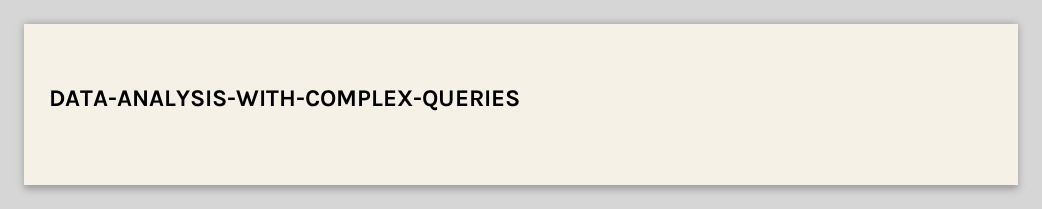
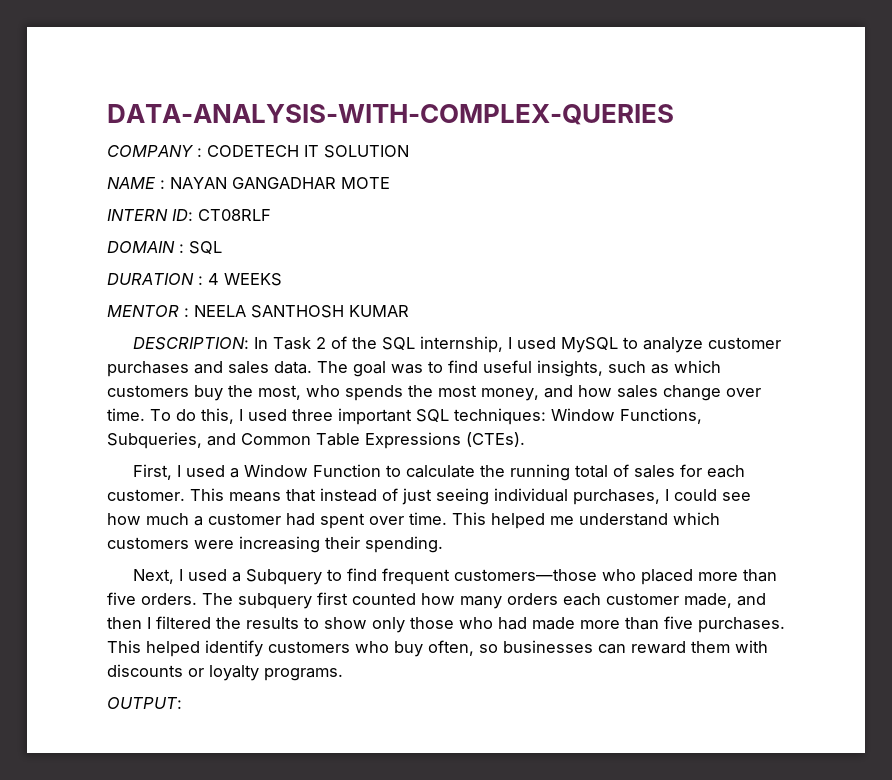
+ COMPANY : CODETECH IT SOLUTION
+ NAME : NAYAN GANGADHAR MOTE
+ INTERN ID: CT08RLF
+ DOMAIN : SQL
+ DURATION : 4 WEEKS
+ MENTOR : NEELA SANTHOSH KUMAR
+ DESCRIPTION: In Task 2 of the SQL internship, I used MySQL to analyze customer purchases and sales data. The goal was to find useful insights, such as which customers buy the most, who spends the most money, and how sales change over time. To do this, I used three important SQL techniques: Window Functions, Subqueries, and Common Table Expressions (CTEs).
+ First, I used a Window Function to calculate the running total of sales for each customer. This means that instead of just seeing individual purchases, I could see how much a customer had spent over time. This helped me understand which customers were increasing their spending.
+ Next, I used a Subquery to find frequent customers—those who placed more than five orders. The subquery first counted how many orders each customer made, and then I filtered the results to show only those who had made more than five purchases. This helped identify customers who buy often, so businesses can reward them with discounts or loyalty programs.
+ OUTPUT:

